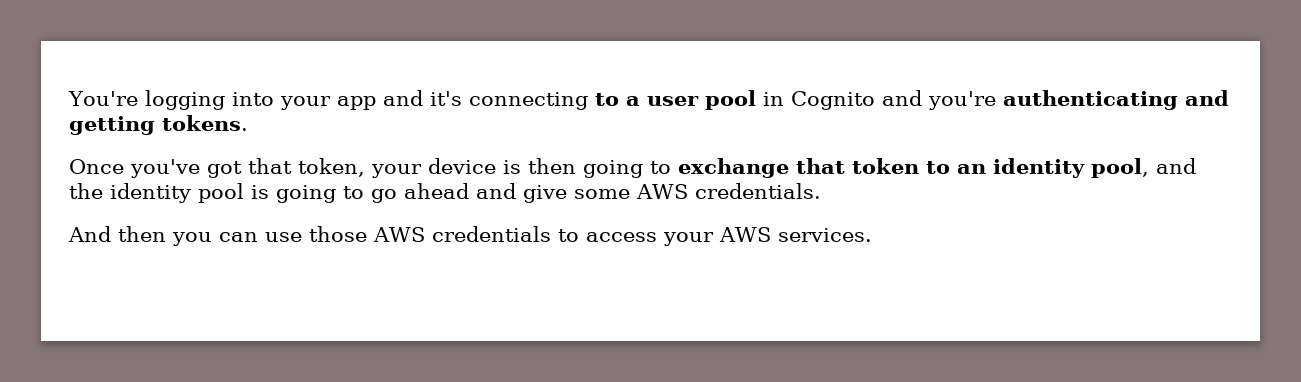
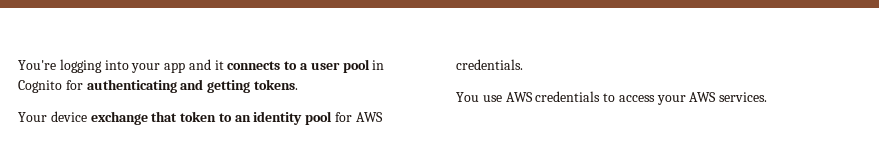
- You're logging into your app and it's connecting to a user pool in Cognito and you're authenticating and getting tokens.
+ You're logging into your app and it connects to a user pool in Cognito for authenticating and getting tokens.
- Once you've got that token, your device is then going to exchange that token to an identity pool, and the identity pool is going to go ahead and give some AWS credentials.
- And then you can use those AWS credentials to access your AWS services.
+ Your device exchange that token to an identity pool for AWS credentials.
+ You use AWS credentials to access your AWS services.

